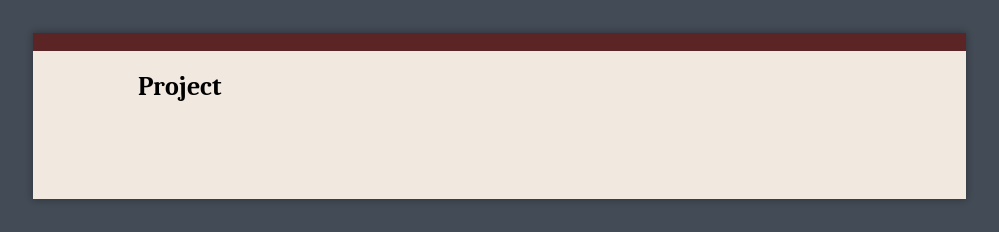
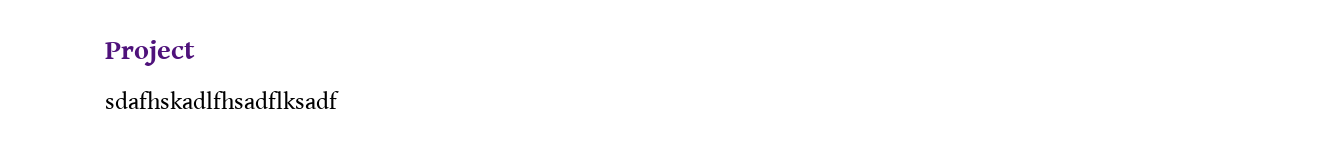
+ sdafhskadlfhsadflksadf

